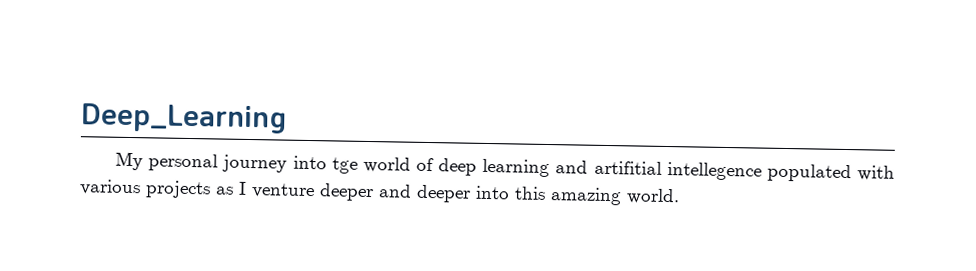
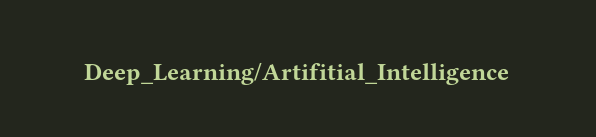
- Deep_Learning
- My personal journey into tge world of deep learning and artifitial intellegence populated with various projects as I venture deeper and deeper into this amazing world.
+ Deep_Learning/Artifitial_Intelligence

